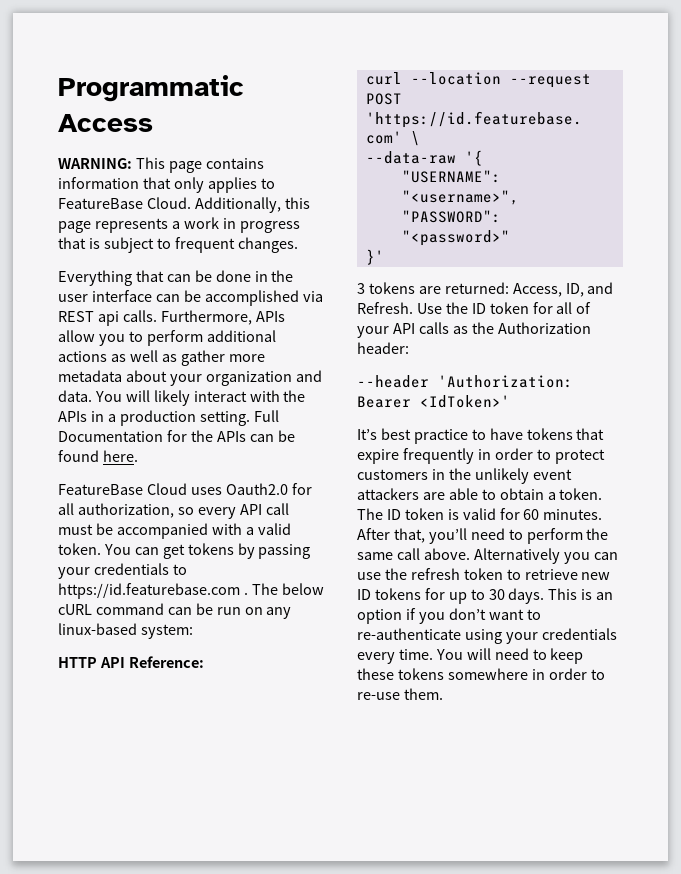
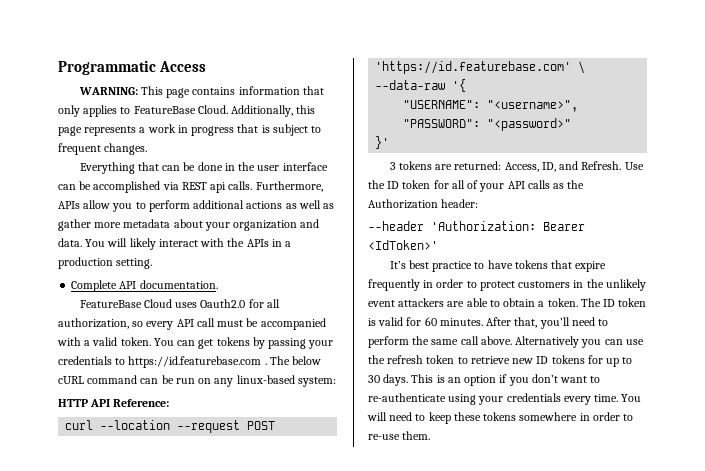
- You will likely interact with the APIs in a production setting. Full Documentation for the APIs can be found here.
+ You will likely interact with the APIs in a production setting.
+ Complete API documentation.

